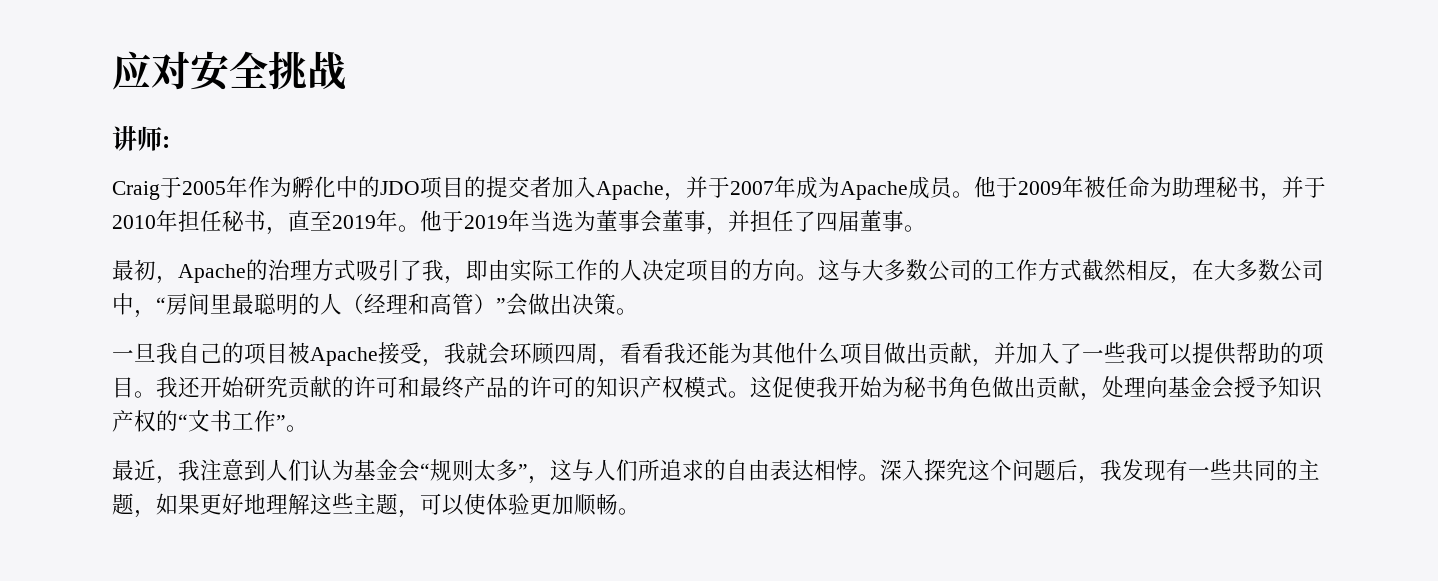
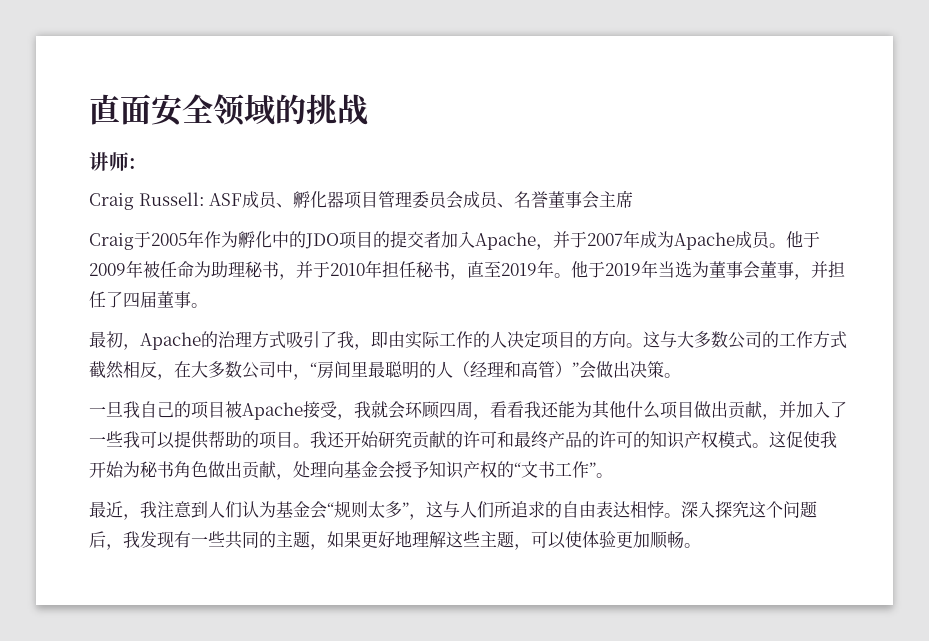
- 应对安全挑战
+ 直面安全领域的挑战
+ Craig Russell: ASF成员、孵化器项目管理委员会成员、名誉董事会主席

